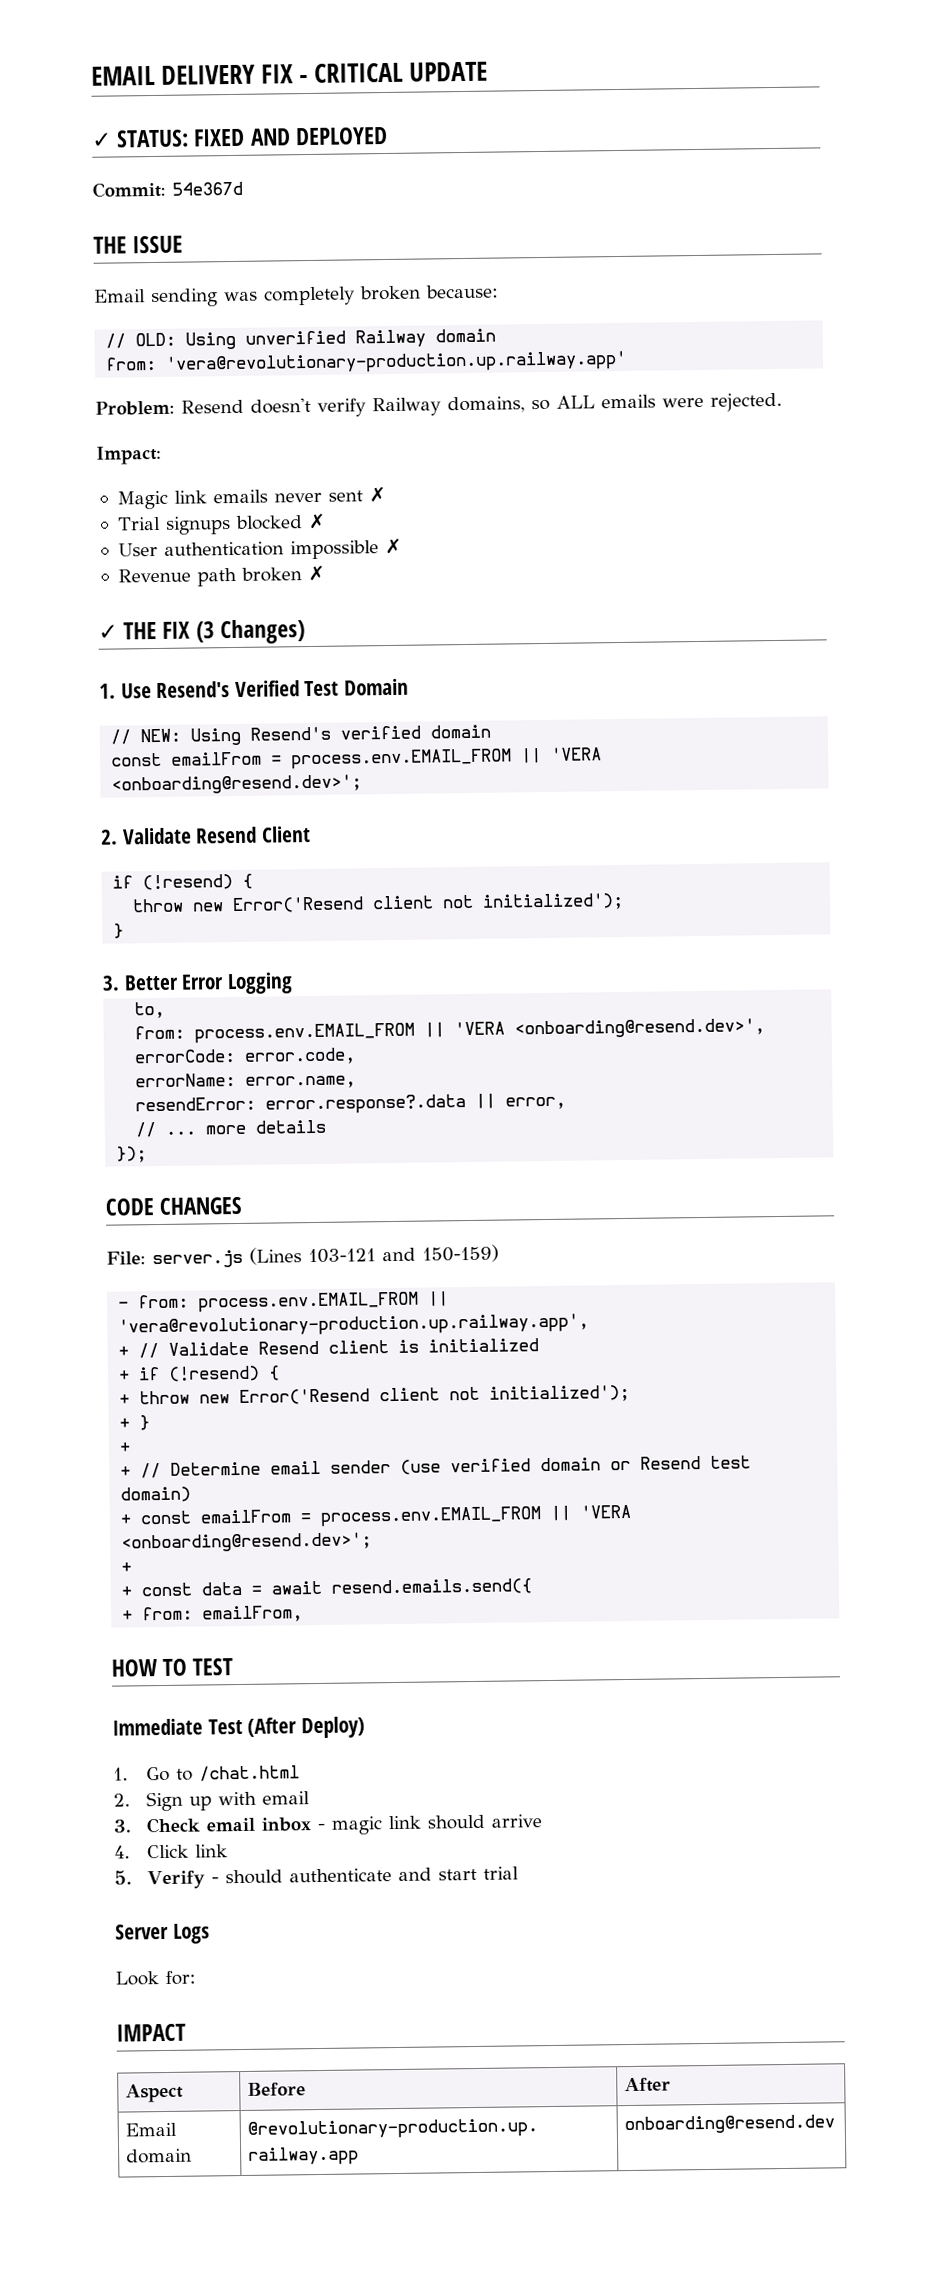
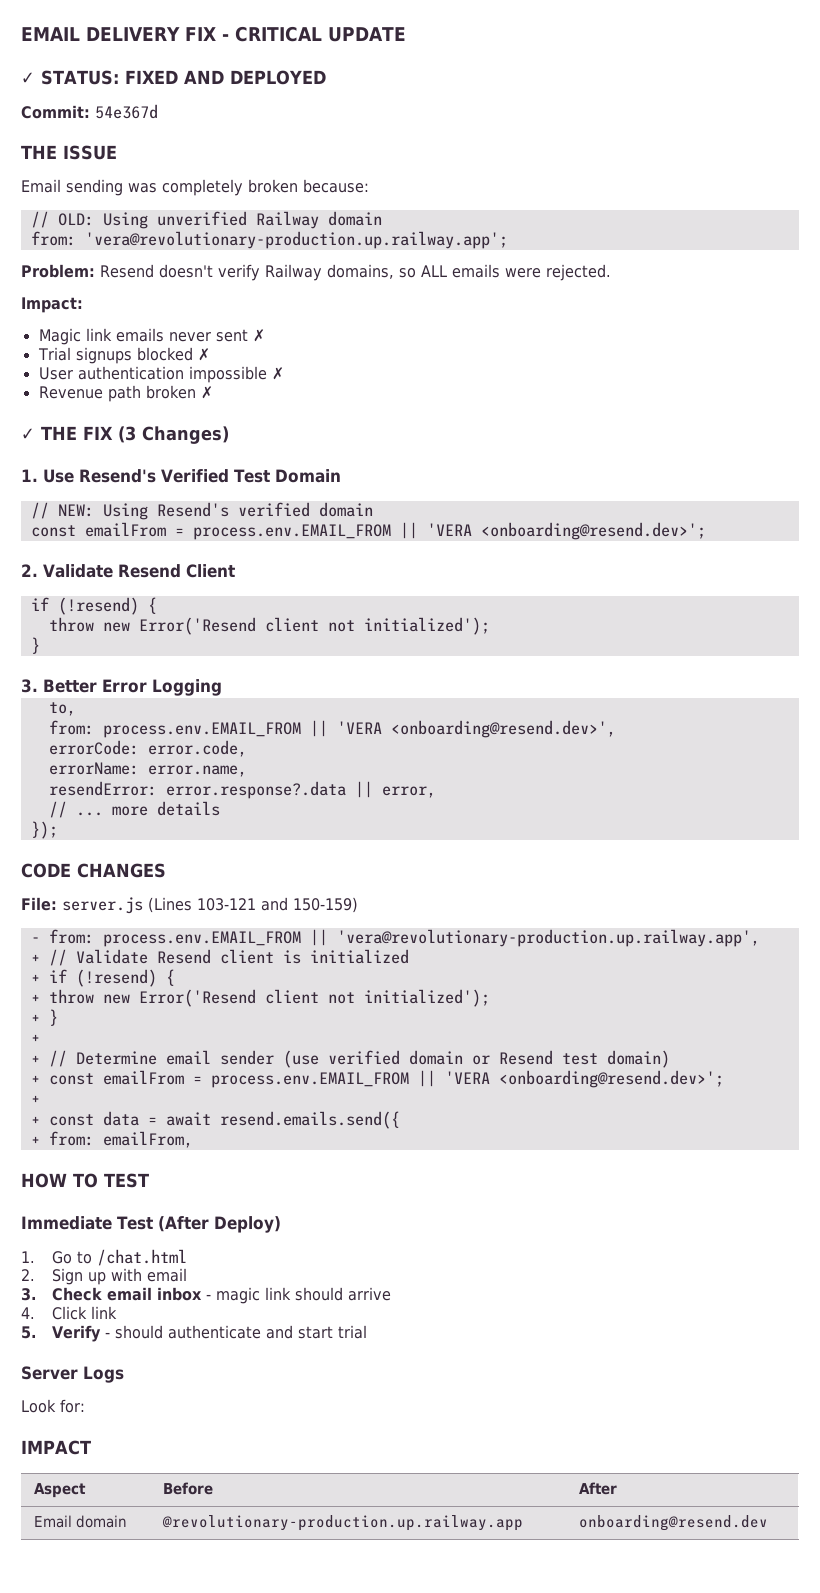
- from: 'vera@revolutionary-production.up.railway.app'
+ from: 'vera@revolutionary-production.up.railway.app';

